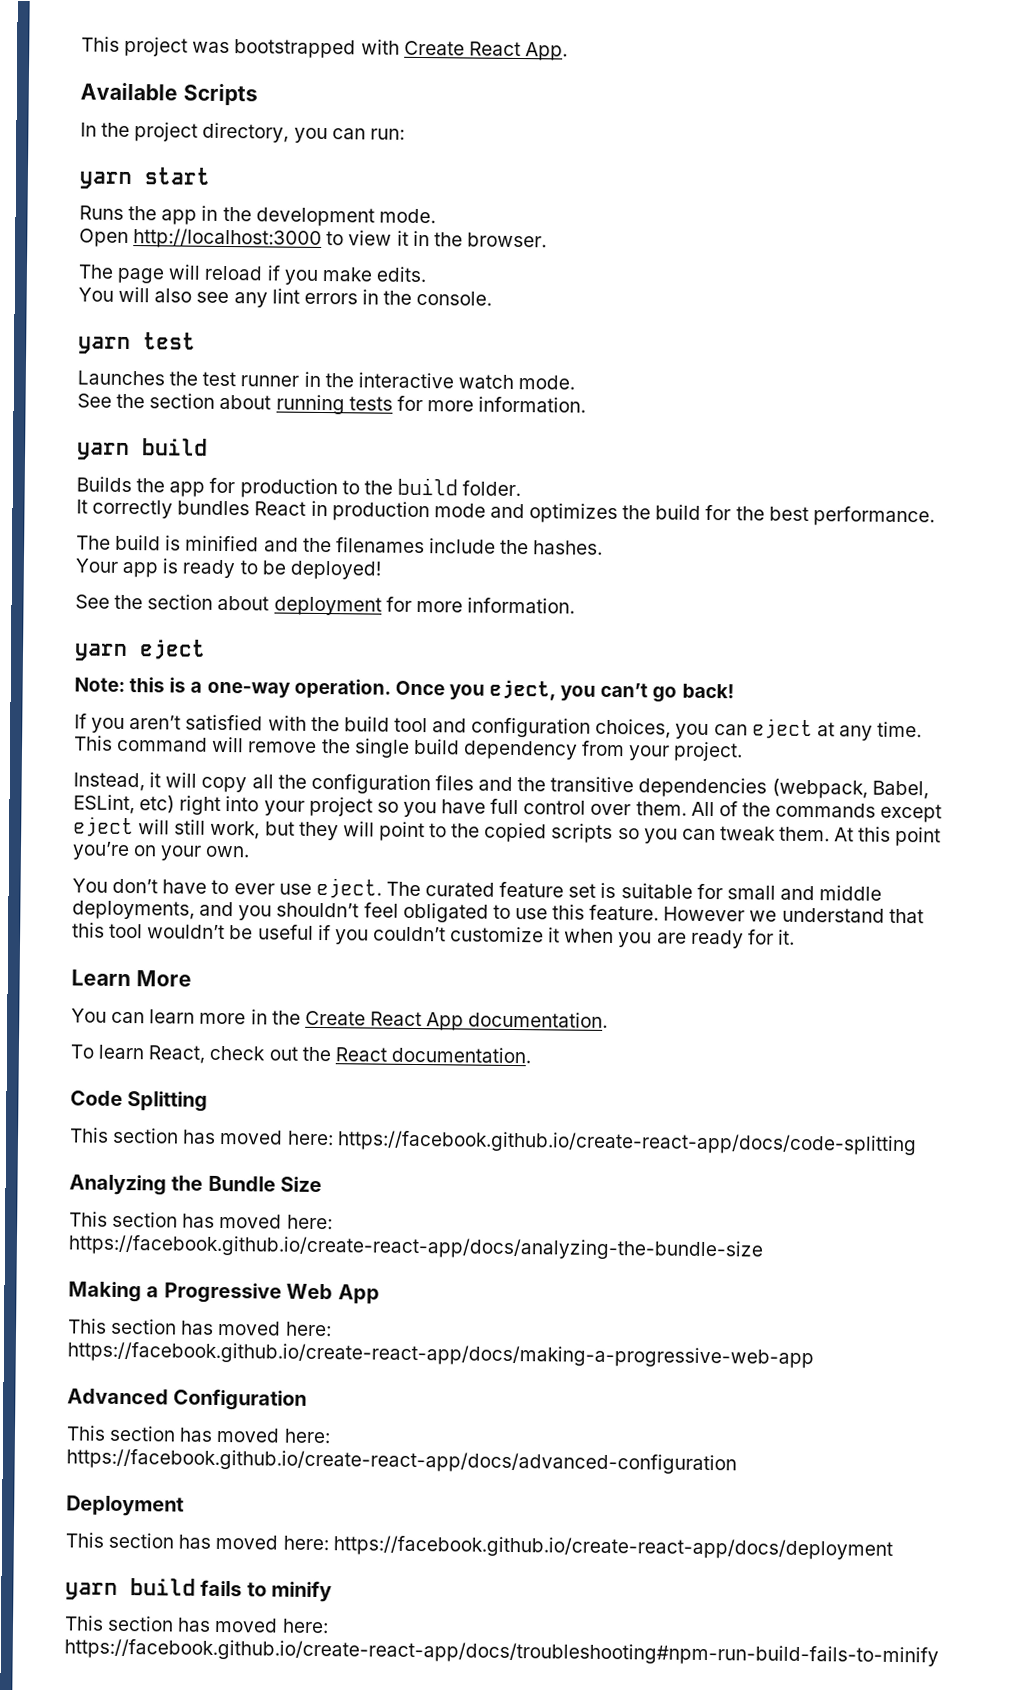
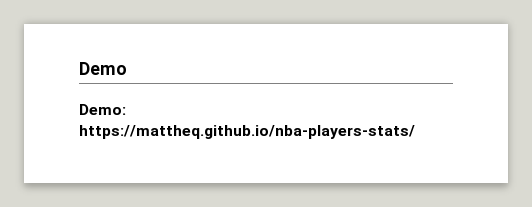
- This project was bootstrapped with Create React App.
- Available Scripts
- In the project directory, you can run:
- yarn start
- Runs the app in the development mode.
- Open http://localhost:3000 to view it in the browser.
- The page will reload if you make edits.
- You will also see any lint errors in the console.
- yarn test
- Launches the test runner in the interactive watch mode.
- See the section about running tests for more information.
- yarn build
- Builds the app for production to the build folder.
- It correctly bundles React in production mode and optimizes the build for the best performance.
- The build is minified and the filenames include the hashes.
- Your app is ready to be deployed!
- See the section about deployment for more information.
- yarn eject
- Note: this is a one-way operation. Once you eject, you can’t go back!
- If you aren’t satisfied with the build tool and configuration choices, you can eject at any time. This command will remove the single build dependency from your project.
- Instead, it will copy all the configuration files and the transitive dependencies (webpack, Babel, ESLint, etc) right into your project so you have full control over them. All of the commands except eject will still work, but they will point to the copied scripts so you can tweak them. At this point you’re on your own.
- You don’t have to ever use eject. The curated feature set is suitable for small and middle deployments, and you shouldn’t feel obligated to use this feature. However we understand that this tool wouldn’t be useful if you couldn’t customize it when you are ready for it.
- Learn More
- You can learn more in the Create React App documentation.
- To learn React, check out the React documentation.
- Code Splitting
- This section has moved here: https://facebook.github.io/create-react-app/docs/code-splitting
- Analyzing the Bundle Size
- This section has moved here: https://facebook.github.io/create-react-app/docs/analyzing-the-bundle-size
- Making a Progressive Web App
- This section has moved here: https://facebook.github.io/create-react-app/docs/making-a-progressive-web-app
- Advanced Configuration
- This section has moved here: https://facebook.github.io/create-react-app/docs/advanced-configuration
- Deployment
- This section has moved here: https://facebook.github.io/create-react-app/docs/deployment
- yarn build fails to minify
- This section has moved here: https://facebook.github.io/create-react-app/docs/troubleshooting#npm-run-build-fails-to-minify
+ Demo
+ Demo: https://mattheq.github.io/nba-players-stats/

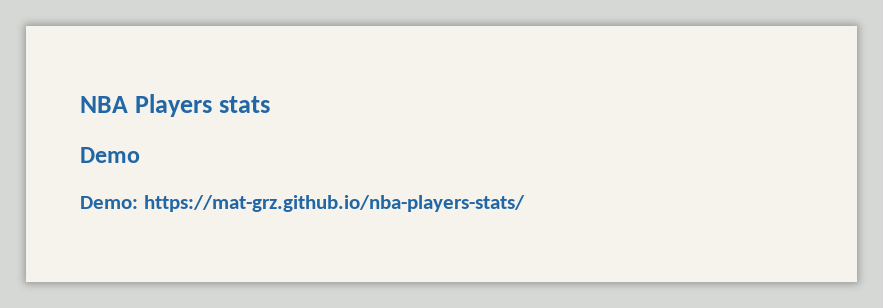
+ NBA Players stats
- Demo: https://mattheq.github.io/nba-players-stats/
+ Demo: https://mat-grz.github.io/nba-players-stats/

